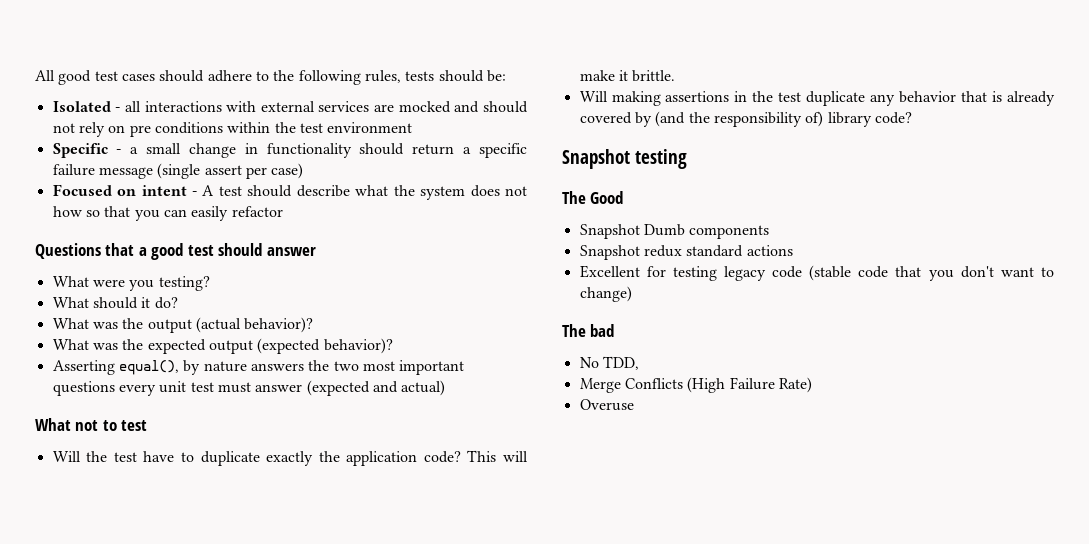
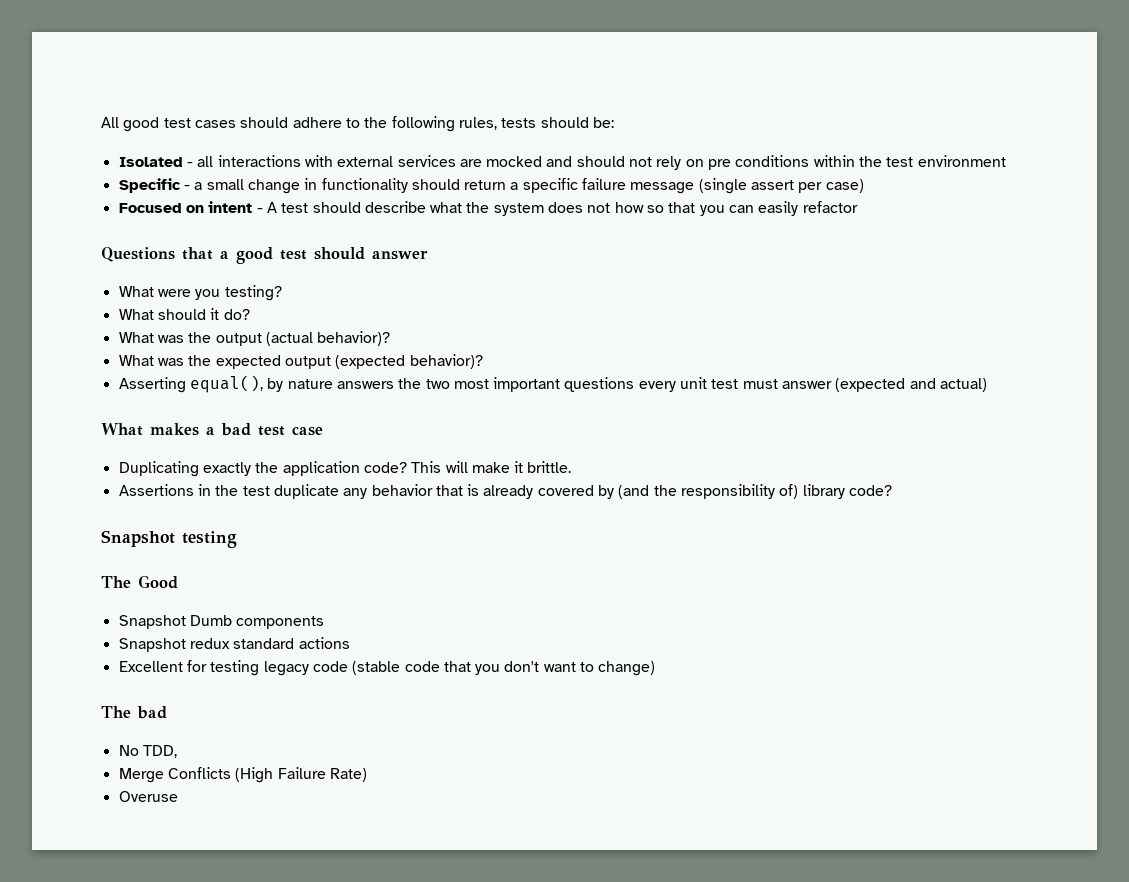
- What not to test
- Will the test have to duplicate exactly the application code?
+ What makes a bad test case
+ Duplicating exactly the application code?
- Will making assertions in the test duplicate any behavior that is already covered by (and the responsibility of) library code?
+ Assertions in the test duplicate any behavior that is already covered by (and the responsibility of) library code?

